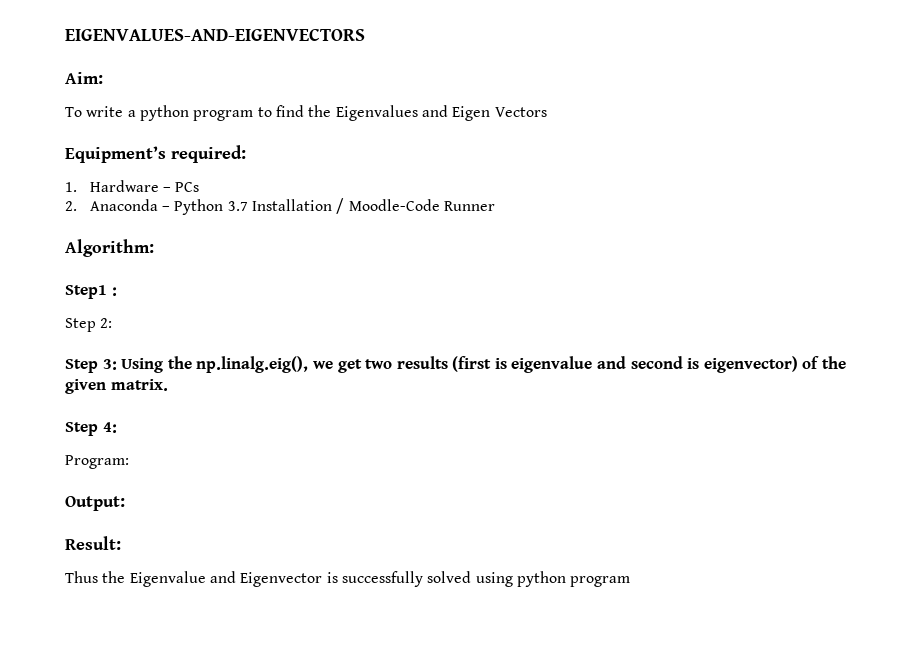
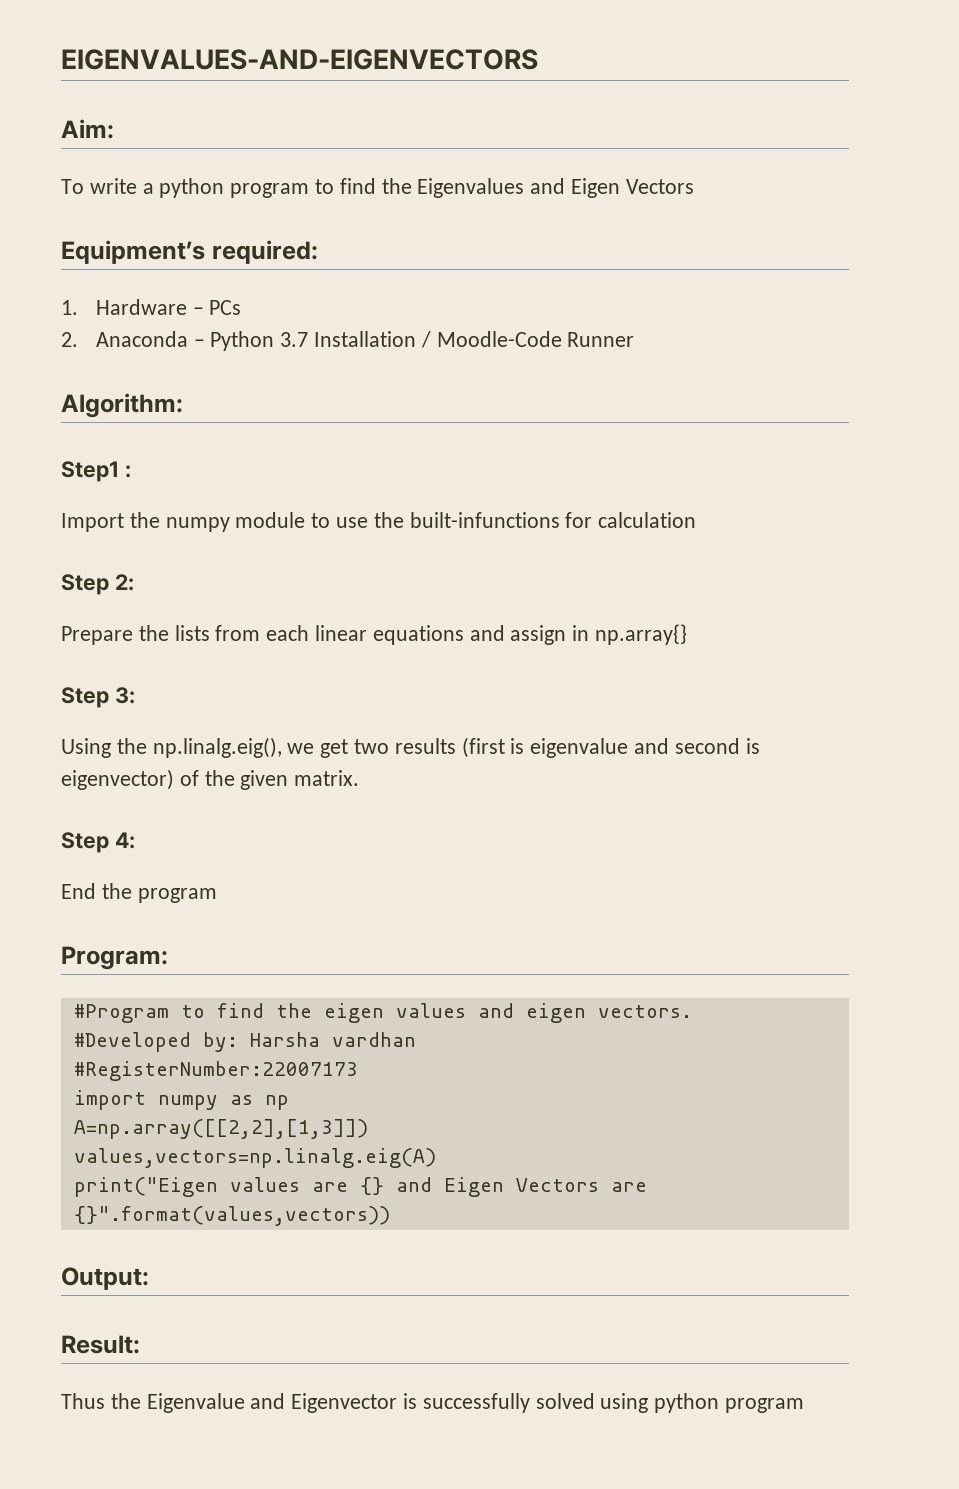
+ Import the numpy module to use the built-infunctions for calculation
  Step 2:
+ Prepare the lists from each linear equations and assign in np.array{}
- Step 3: Using the np.linalg.eig(), we get two results (first is eigenvalue and second is eigenvector) of the given matrix.
+ Step 3:
+ Using the np.linalg.eig(), we get two results (first is eigenvalue and second is eigenvector) of the given matrix.
+ End the program
  Program:
+ #Program to find the eigen values and eigen vectors.
+ #Developed by: Harsha vardhan
+ #RegisterNumber:22007173
+ import numpy as np
+ A=np.array([[2,2],[1,3]])
+ values,vectors=np.linalg.eig(A)
+ print("Eigen values are {} and Eigen Vectors are {}".format(values,vectors))

